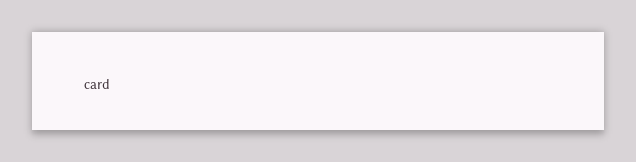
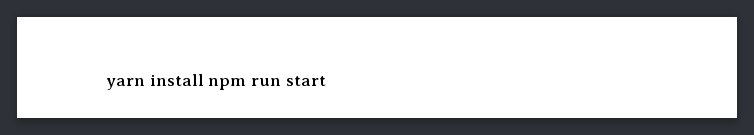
- card
+ yarn install npm run start

